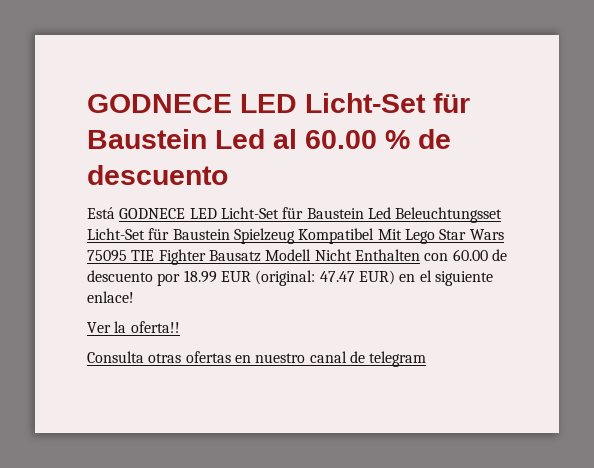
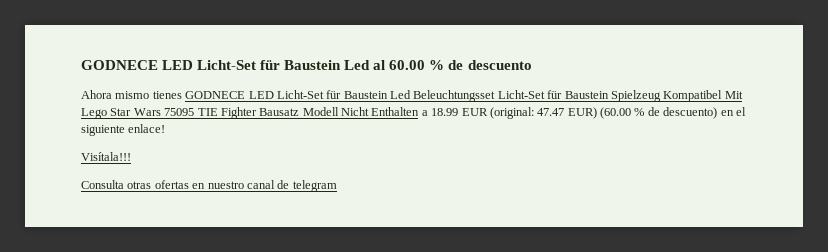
- Está GODNECE LED Licht-Set für Baustein Led Beleuchtungsset Licht-Set für Baustein Spielzeug Kompatibel Mit Lego Star Wars 75095 TIE Fighter Bausatz Modell Nicht Enthalten con 60.00 de descuento por 18.99 EUR (original: 47.47 EUR) en el siguiente enlace!
+ Ahora mismo tienes GODNECE LED Licht-Set für Baustein Led Beleuchtungsset Licht-Set für Baustein Spielzeug Kompatibel Mit Lego Star Wars 75095 TIE Fighter Bausatz Modell Nicht Enthalten a 18.99 EUR (original: 47.47 EUR) (60.00 % de descuento) en el siguiente enlace!
- Ver la oferta!!
+ Visítala!!!

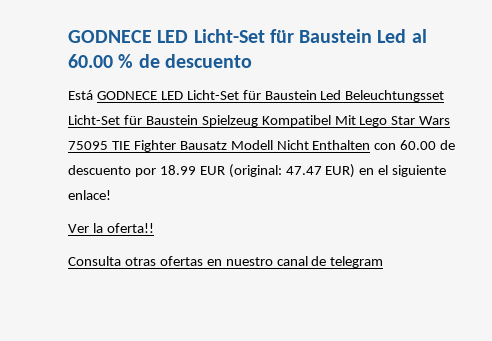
- Ahora mismo tienes GODNECE LED Licht-Set für Baustein Led Beleuchtungsset Licht-Set für Baustein Spielzeug Kompatibel Mit Lego Star Wars 75095 TIE Fighter Bausatz Modell Nicht Enthalten a 18.99 EUR (original: 47.47 EUR) (60.00 % de descuento) en el siguiente enlace!
+ Está GODNECE LED Licht-Set für Baustein Led Beleuchtungsset Licht-Set für Baustein Spielzeug Kompatibel Mit Lego Star Wars 75095 TIE Fighter Bausatz Modell Nicht Enthalten con 60.00 de descuento por 18.99 EUR (original: 47.47 EUR) en el siguiente enlace!
- Visítala!!!
+ Ver la oferta!!

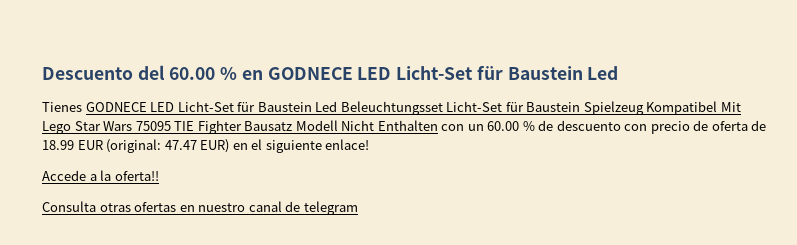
- GODNECE LED Licht-Set für Baustein Led al 60.00 % de descuento
- Está GODNECE LED Licht-Set für Baustein Led Beleuchtungsset Licht-Set für Baustein Spielzeug Kompatibel Mit Lego Star Wars 75095 TIE Fighter Bausatz Modell Nicht Enthalten con 60.00 de descuento por 18.99 EUR (original: 47.47 EUR) en el siguiente enlace!
+ Descuento del 60.00 % en GODNECE LED Licht-Set für Baustein Led
+ Tienes GODNECE LED Licht-Set für Baustein Led Beleuchtungsset Licht-Set für Baustein Spielzeug Kompatibel Mit Lego Star Wars 75095 TIE Fighter Bausatz Modell Nicht Enthalten con un 60.00 % de descuento con precio de oferta de 18.99 EUR (original: 47.47 EUR) en el siguiente enlace!
- Ver la oferta!!
+ Accede a la oferta!!

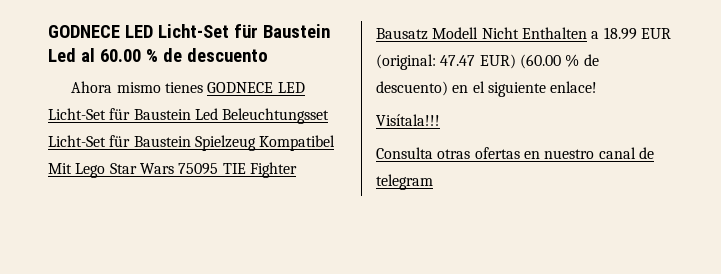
- Descuento del 60.00 % en GODNECE LED Licht-Set für Baustein Led
- Tienes GODNECE LED Licht-Set für Baustein Led Beleuchtungsset Licht-Set für Baustein Spielzeug Kompatibel Mit Lego Star Wars 75095 TIE Fighter Bausatz Modell Nicht Enthalten con un 60.00 % de descuento con precio de oferta de 18.99 EUR (original: 47.47 EUR) en el siguiente enlace!
+ GODNECE LED Licht-Set für Baustein Led al 60.00 % de descuento
+ Ahora mismo tienes GODNECE LED Licht-Set für Baustein Led Beleuchtungsset Licht-Set für Baustein Spielzeug Kompatibel Mit Lego Star Wars 75095 TIE Fighter Bausatz Modell Nicht Enthalten a 18.99 EUR (original: 47.47 EUR) (60.00 % de descuento) en el siguiente enlace!
- Accede a la oferta!!
+ Visítala!!!

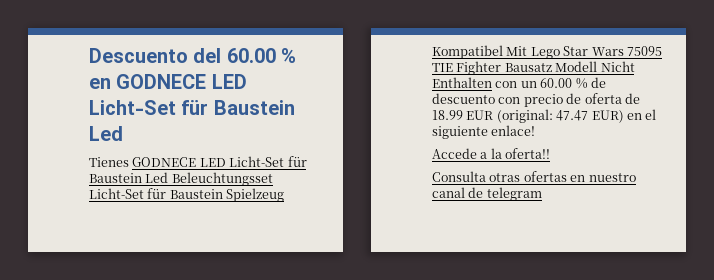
- GODNECE LED Licht-Set für Baustein Led al 60.00 % de descuento
- Ahora mismo tienes GODNECE LED Licht-Set für Baustein Led Beleuchtungsset Licht-Set für Baustein Spielzeug Kompatibel Mit Lego Star Wars 75095 TIE Fighter Bausatz Modell Nicht Enthalten a 18.99 EUR (original: 47.47 EUR) (60.00 % de descuento) en el siguiente enlace!
+ Descuento del 60.00 % en GODNECE LED Licht-Set für Baustein Led
+ Tienes GODNECE LED Licht-Set für Baustein Led Beleuchtungsset Licht-Set für Baustein Spielzeug Kompatibel Mit Lego Star Wars 75095 TIE Fighter Bausatz Modell Nicht Enthalten con un 60.00 % de descuento con precio de oferta de 18.99 EUR (original: 47.47 EUR) en el siguiente enlace!
- Visítala!!!
+ Accede a la oferta!!

